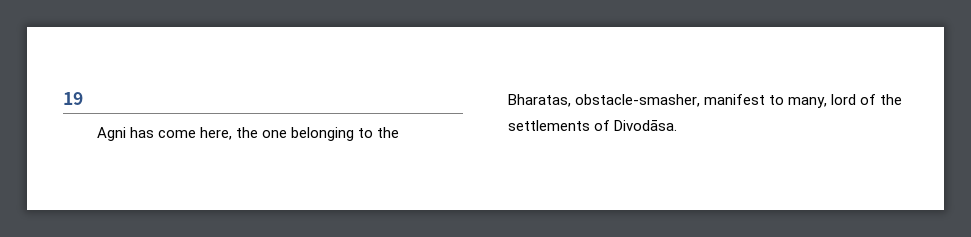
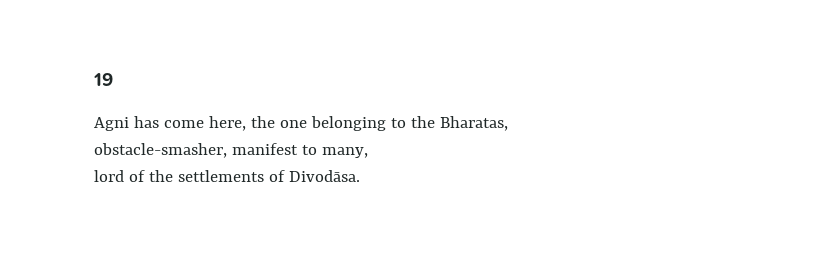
- Agni has come here, the one belonging to the Bharatas, obstacle-smasher, manifest to many, lord of the settlements of Divodāsa.
+ Agni has come here, the one belonging to the Bharatas,
+ obstacle-smasher, manifest to many,
+ lord of the settlements of Divodāsa.

